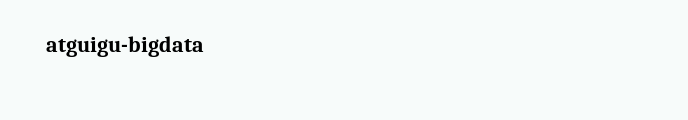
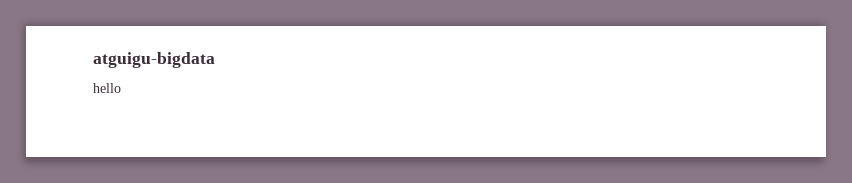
+ hello

